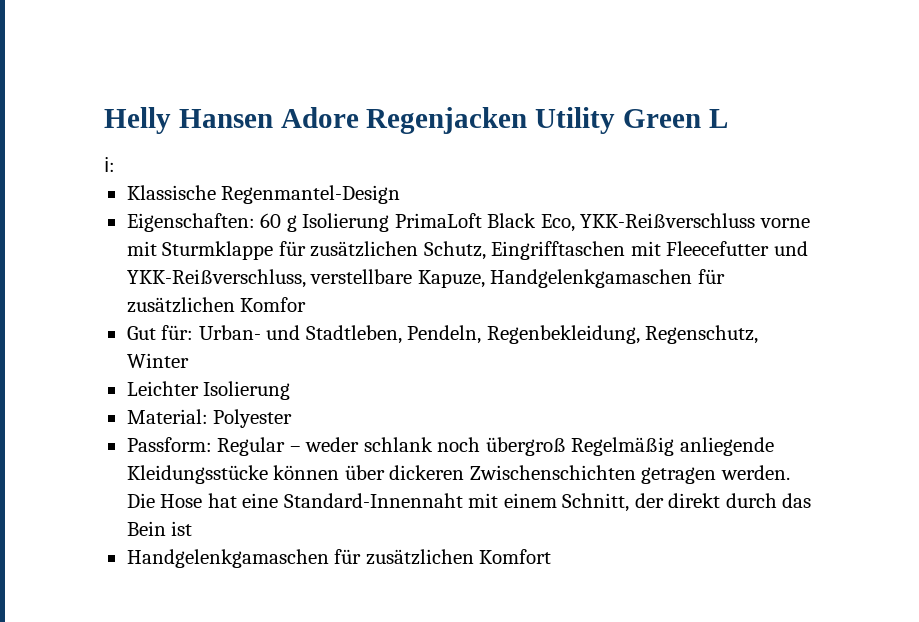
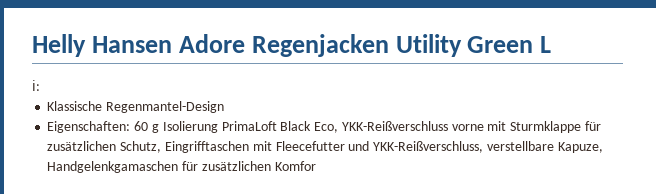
- Gut für: Urban- und Stadtleben, Pendeln, Regenbekleidung, Regenschutz, Winter
- Leichter Isolierung
- Material: Polyester
- Passform: Regular – weder schlank noch übergroß Regelmäßig anliegende Kleidungsstücke können über dickeren Zwischenschichten getragen werden. Die Hose hat eine Standard-Innennaht mit einem Schnitt, der direkt durch das Bein ist
- Handgelenkgamaschen für zusätzlichen Komfort

